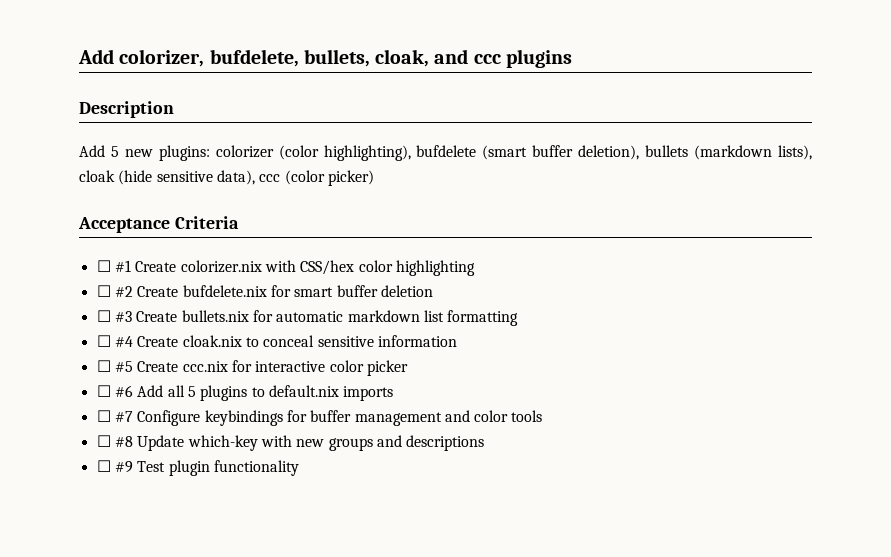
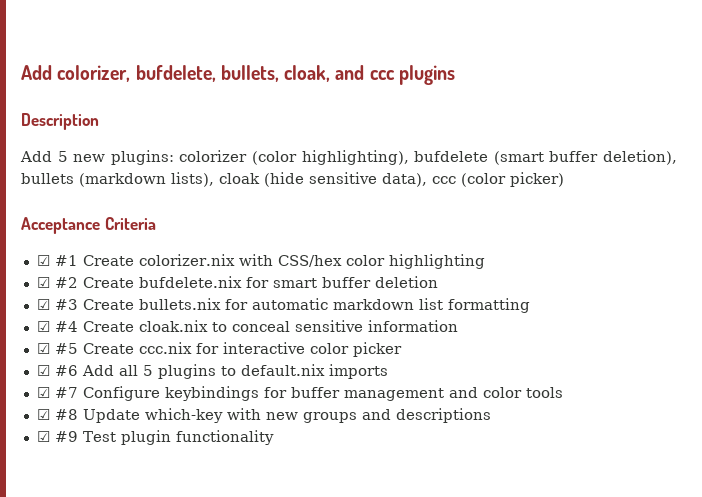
- ☐ #1 Create colorizer.nix with CSS/hex color highlighting
+ ☑ #1 Create colorizer.nix with CSS/hex color highlighting
- ☐ #2 Create bufdelete.nix for smart buffer deletion
+ ☑ #2 Create bufdelete.nix for smart buffer deletion
- ☐ #3 Create bullets.nix for automatic markdown list formatting
+ ☑ #3 Create bullets.nix for automatic markdown list formatting
- ☐ #4 Create cloak.nix to conceal sensitive information
+ ☑ #4 Create cloak.nix to conceal sensitive information
- ☐ #5 Create ccc.nix for interactive color picker
+ ☑ #5 Create ccc.nix for interactive color picker
- ☐ #6 Add all 5 plugins to default.nix imports
+ ☑ #6 Add all 5 plugins to default.nix imports
- ☐ #7 Configure keybindings for buffer management and color tools
+ ☑ #7 Configure keybindings for buffer management and color tools
- ☐ #8 Update which-key with new groups and descriptions
+ ☑ #8 Update which-key with new groups and descriptions
- ☐ #9 Test plugin functionality
+ ☑ #9 Test plugin functionality

